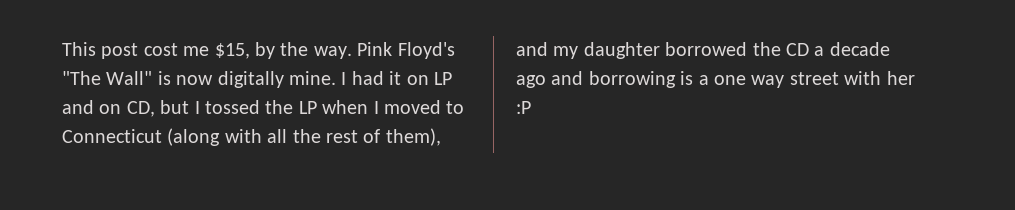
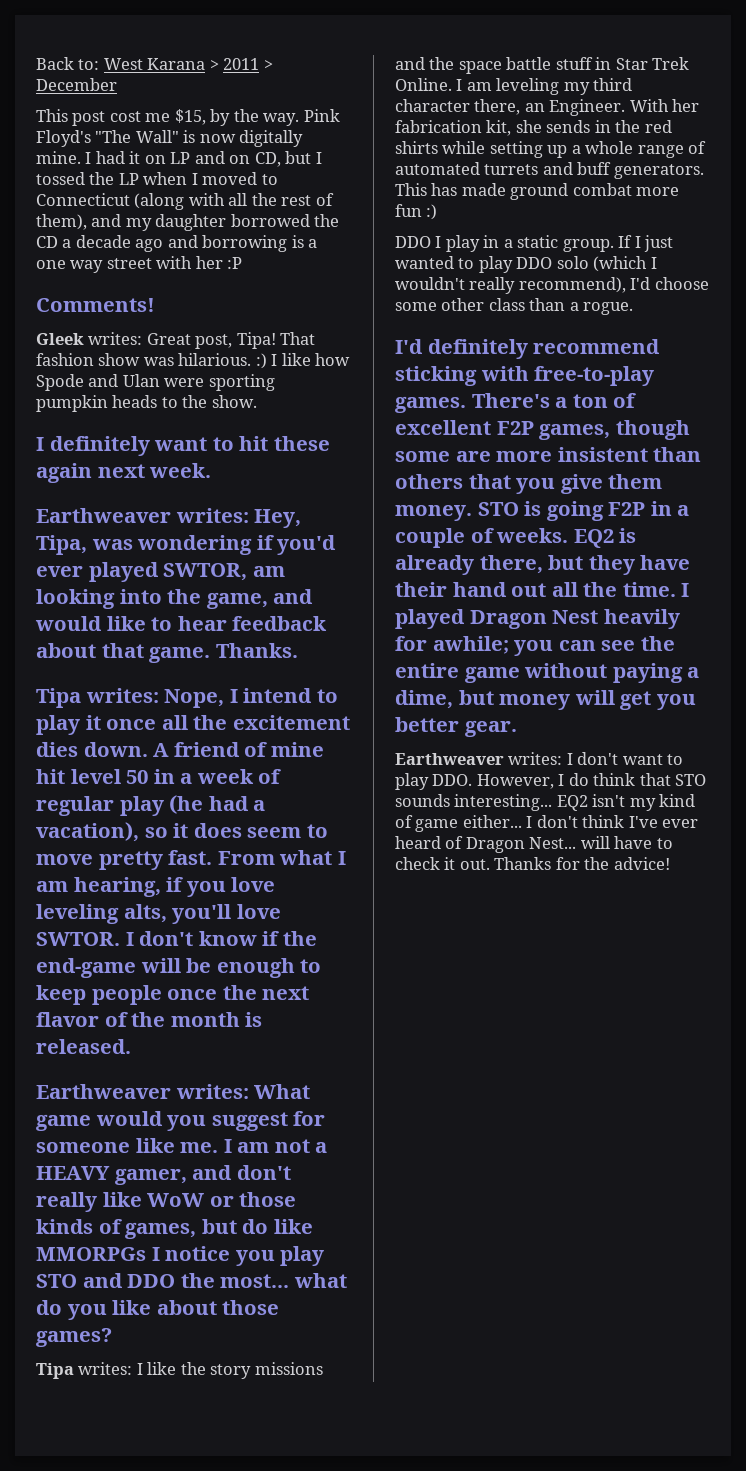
+ Back to: West Karana > 2011 > December
+ Comments!
+ Gleek writes: Great post, Tipa! That fashion show was hilarious. :) I like how Spode and Ulan were sporting pumpkin heads to the show.
+ I definitely want to hit these again next week.
+ Earthweaver writes: Hey, Tipa, was wondering if you'd ever played SWTOR, am looking into the game, and would like to hear feedback about that game. Thanks.
+ Tipa writes: Nope, I intend to play it once all the excitement dies down. A friend of mine hit level 50 in a week of regular play (he had a vacation), so it does seem to move pretty fast. From what I am hearing, if you love leveling alts, you'll love SWTOR. I don't know if the end-game will be enough to keep people once the next flavor of the month is released.
+ Earthweaver writes: What game would you suggest for someone like me. I am not a HEAVY gamer, and don't really like WoW or those kinds of games, but do like MMORPGs I notice you play STO and DDO the most... what do you like about those games?
+ Tipa writes: I like the story missions and the space battle stuff in Star Trek Online. I am leveling my third character there, an Engineer. With her fabrication kit, she sends in the red shirts while setting up a whole range of automated turrets and buff generators. This has made ground combat more fun :)
+ DDO I play in a static group. If I just wanted to play DDO solo (which I wouldn't really recommend), I'd choose some other class than a rogue.
+ I'd definitely recommend sticking with free-to-play games. There's a ton of excellent F2P games, though some are more insistent than others that you give them money. STO is going F2P in a couple of weeks. EQ2 is already there, but they have their hand out all the time. I played Dragon Nest heavily for awhile; you can see the entire game without paying a dime, but money will get you better gear.
+ Earthweaver writes: I don't want to play DDO. However, I do think that STO sounds interesting... EQ2 isn't my kind of game either... I don't think I've ever heard of Dragon Nest... will have to check it out. Thanks for the advice!

